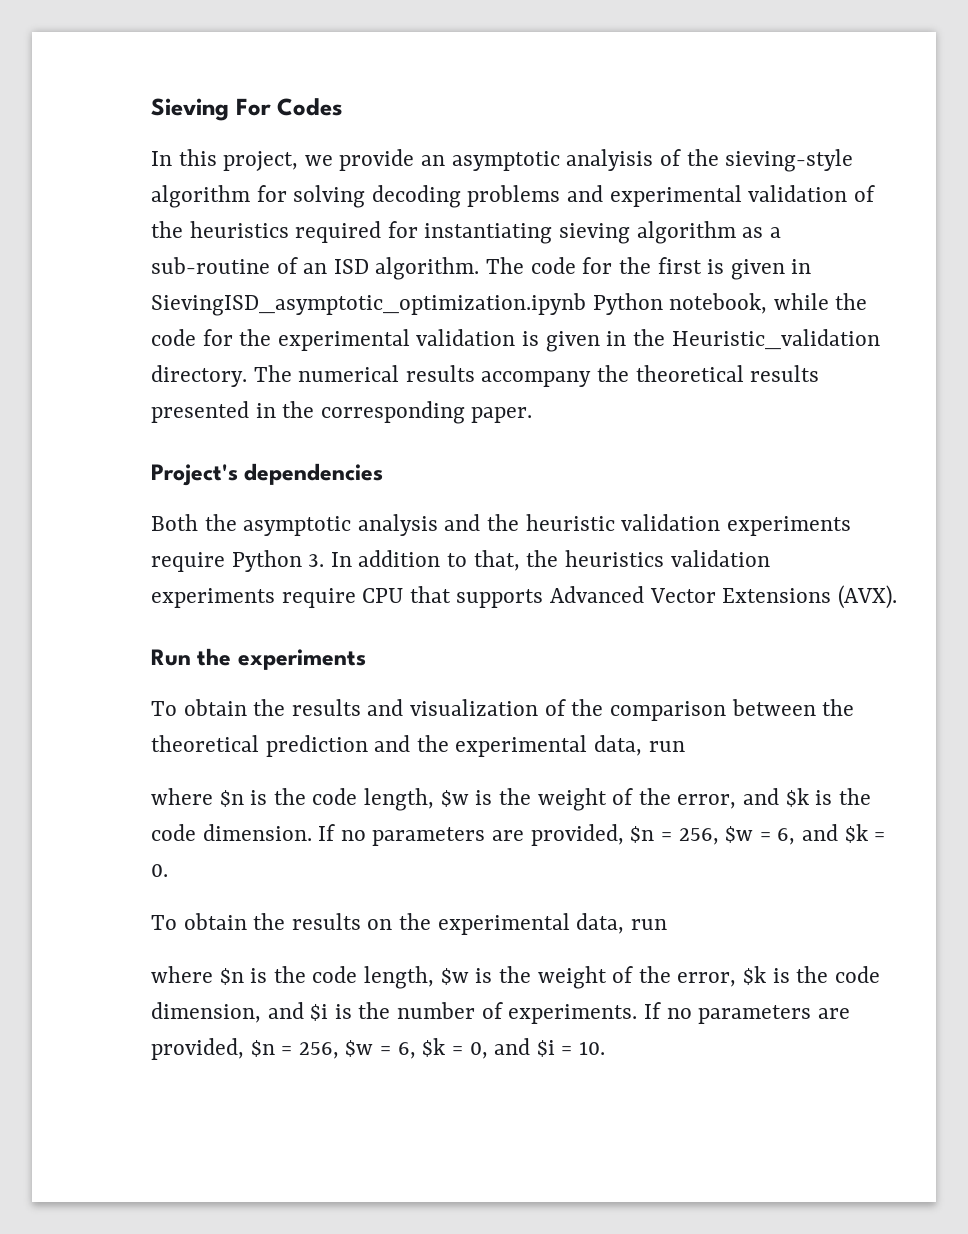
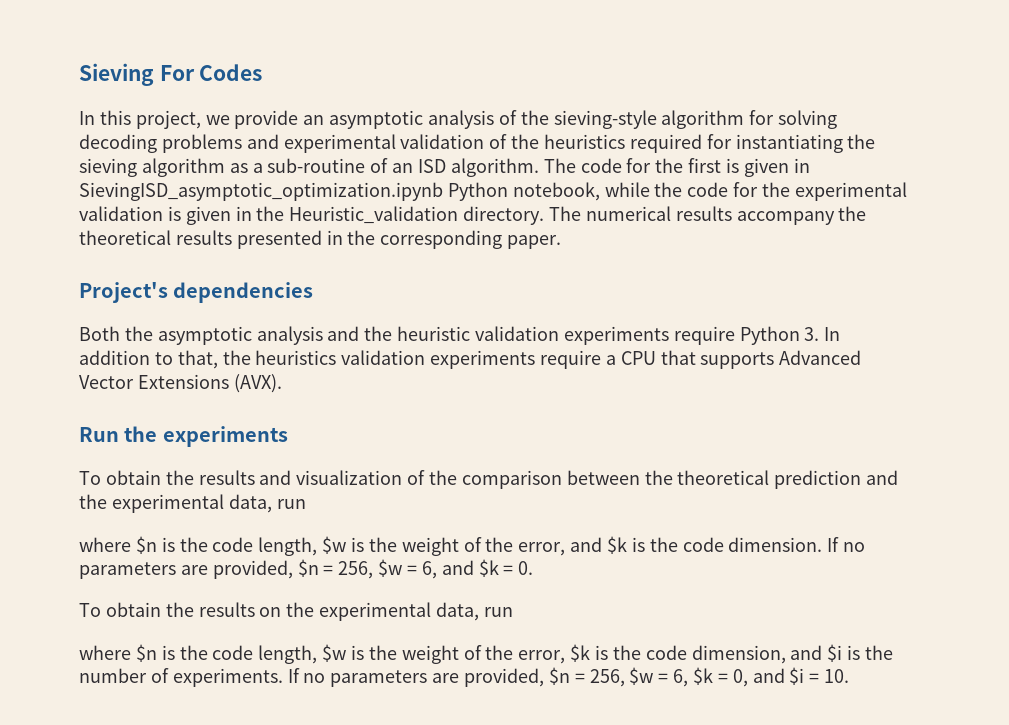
- In this project, we provide an asymptotic analyisis of the sieving-style algorithm for solving decoding problems and experimental validation of the heuristics required for instantiating sieving algorithm as a sub-routine of an ISD algorithm.
+ In this project, we provide an asymptotic analysis of the sieving-style algorithm for solving decoding problems and experimental validation of the heuristics required for instantiating the sieving algorithm as a sub-routine of an ISD algorithm.
- Both the asymptotic analysis and the heuristic validation experiments require Python 3. In addition to that, the heuristics validation experiments require CPU that supports Advanced Vector Extensions (AVX).
+ Both the asymptotic analysis and the heuristic validation experiments require Python 3. In addition to that, the heuristics validation experiments require a CPU that supports Advanced Vector Extensions (AVX).

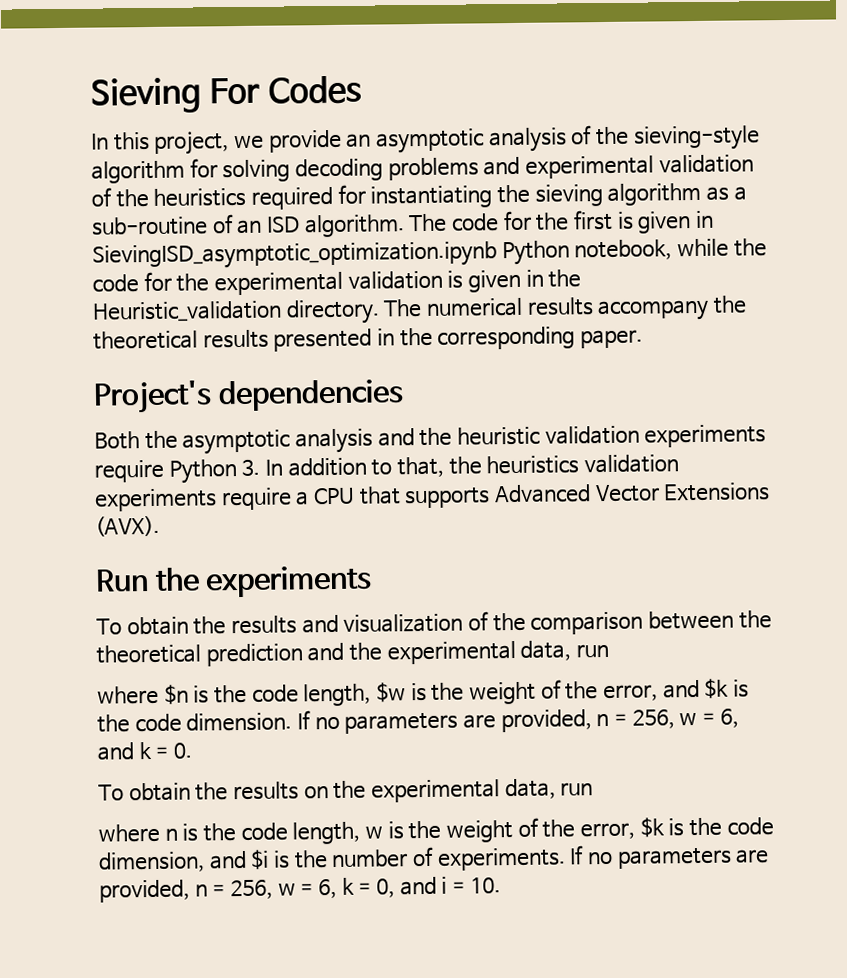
- If no parameters are provided, $n = 256, $w = 6, and $k = 0.
+ If no parameters are provided, n = 256, w = 6, and k = 0.
- where $n is the code length, $w is the weight of the error, $k is the code dimension, and $i is the number of experiments.
+ where n is the code length, w is the weight of the error, $k is the code dimension, and $i is the number of experiments.
- If no parameters are provided, $n = 256, $w = 6, $k = 0, and $i = 10.
+ If no parameters are provided, n = 256, w = 6, k = 0, and i = 10.

